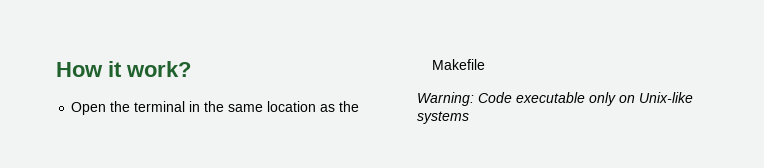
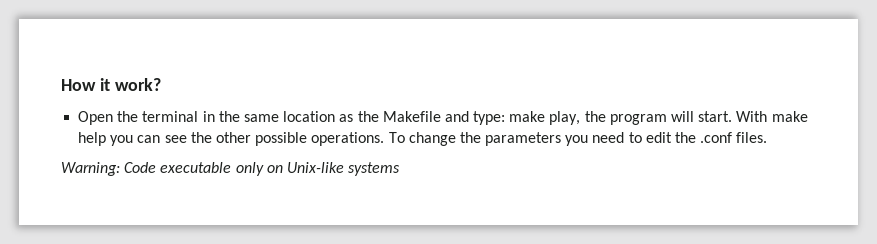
- Open the terminal in the same location as the Makefile
+ Open the terminal in the same location as the Makefile and type: make play, the program will start. With make help you can see the other possible operations. To change the parameters you need to edit the .conf files.

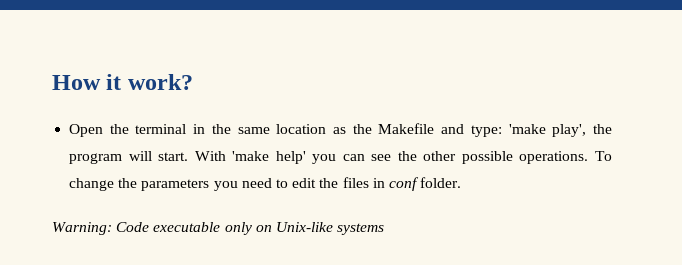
- Open the terminal in the same location as the Makefile and type: make play, the program will start.
+ Open the terminal in the same location as the Makefile and type: 'make play', the program will start.
- With make help you can see the other possible operations.
+ With 'make help' you can see the other possible operations.
- To change the parameters you need to edit the .conf files.
+ To change the parameters you need to edit the files in conf folder.

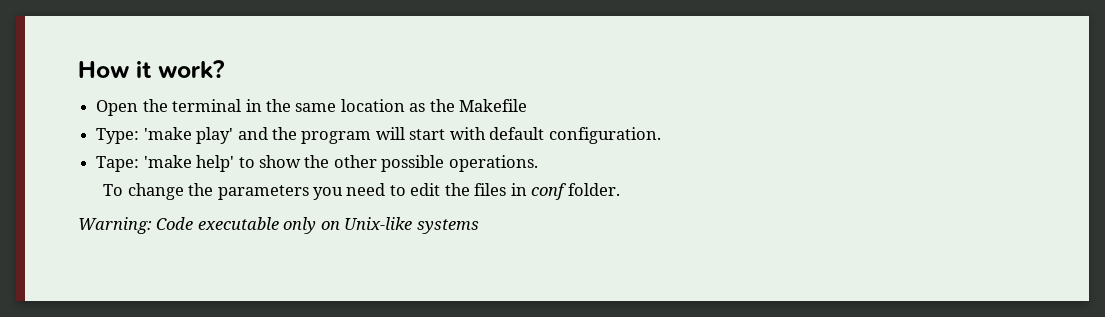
- Open the terminal in the same location as the Makefile and type: 'make play', the program will start. With 'make help' you can see the other possible operations. To change the parameters you need to edit the files in conf folder.
+ Open the terminal in the same location as the Makefile
+ Type: 'make play' and the program will start with default configuration.
+ Tape: 'make help' to show the other possible operations.
+ To change the parameters you need to edit the files in conf folder.

